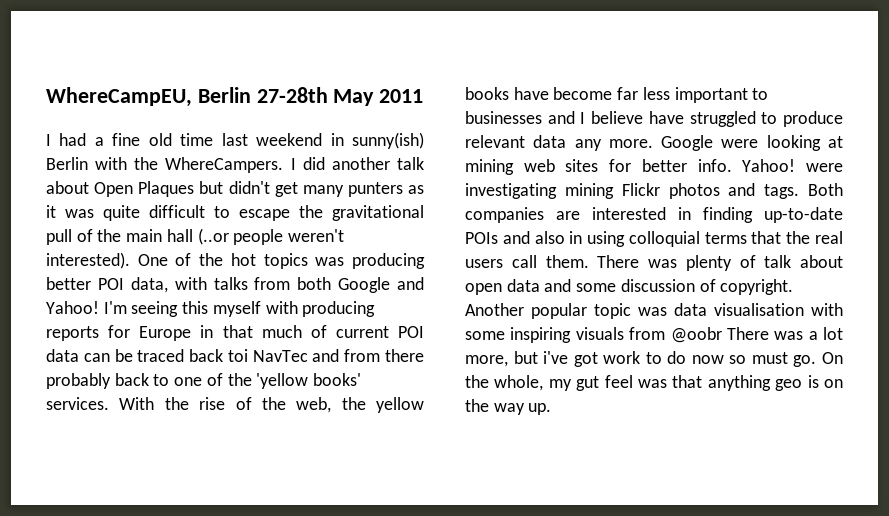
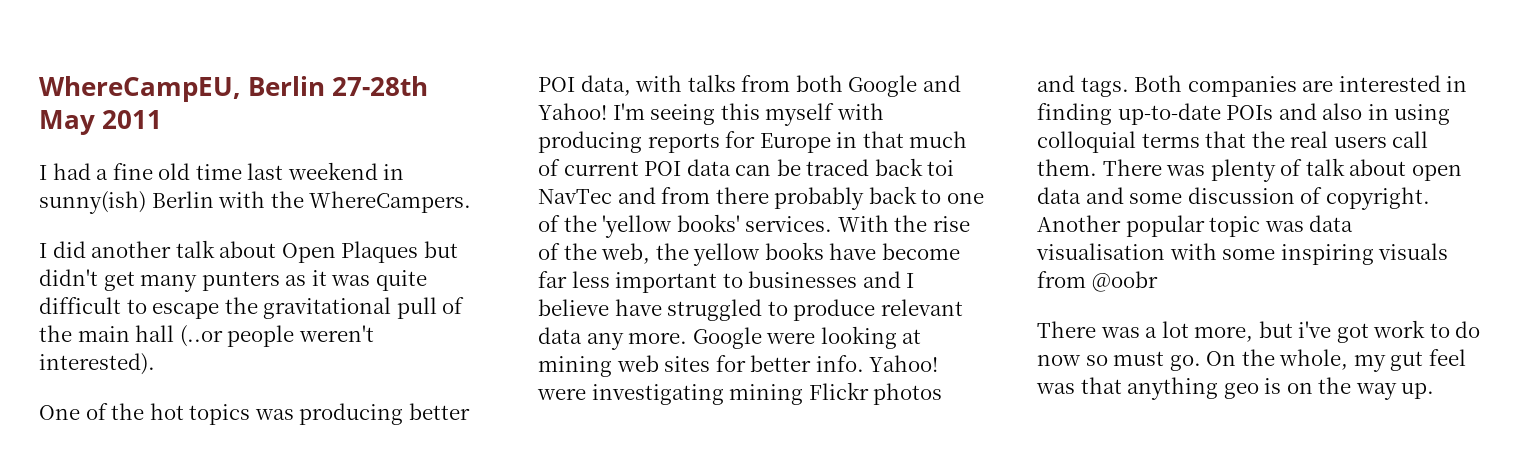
- I had a fine old time last weekend in sunny(ish) Berlin with the WhereCampers. I did another talk about Open Plaques but didn't get many punters as it was quite difficult to escape the gravitational pull of the main hall (..or people weren't interested). One of the hot topics was producing better POI data, with talks from both Google and Yahoo!
+ I had a fine old time last weekend in sunny(ish) Berlin with the WhereCampers.
+ I did another talk about Open Plaques but didn't get many punters as it was quite difficult to escape the gravitational pull of the main hall (..or people weren't interested).
+ One of the hot topics was producing better POI data, with talks from both Google and Yahoo!
- Another popular topic was data visualisation with some inspiring visuals from @oobr There was a lot more, but i've got work to do now so must go.
+ Another popular topic was data visualisation with some inspiring visuals from @oobr
+ There was a lot more, but i've got work to do now so must go.

